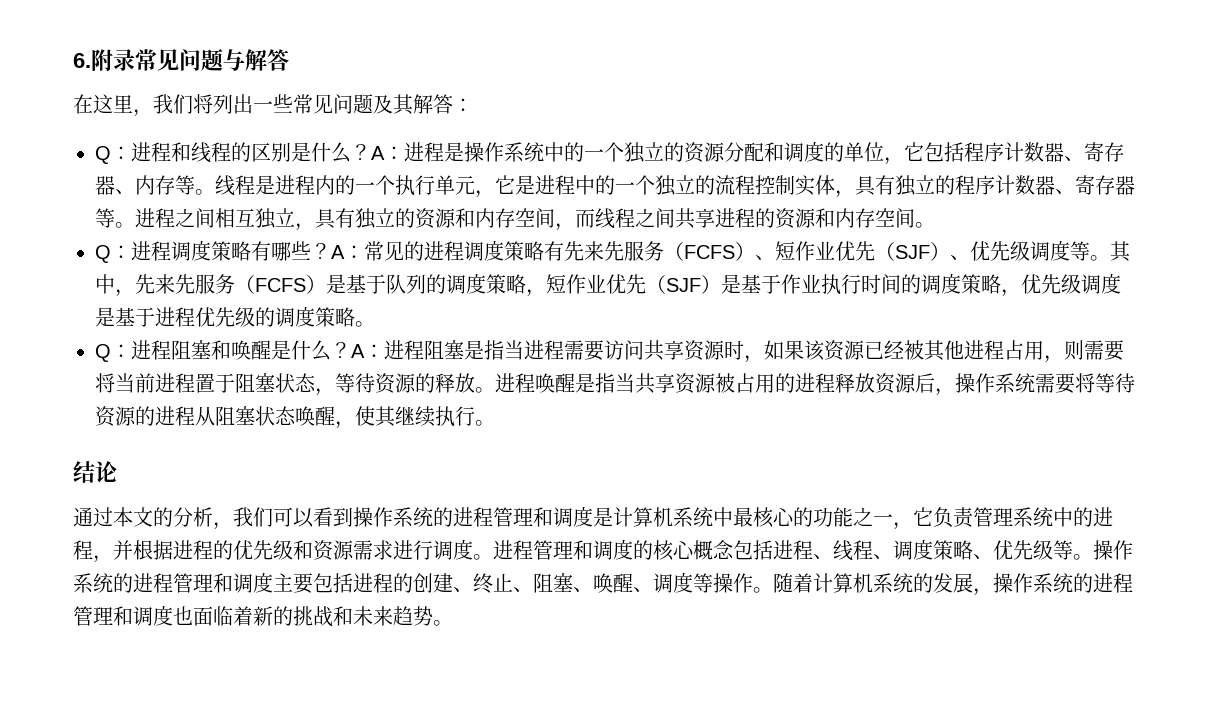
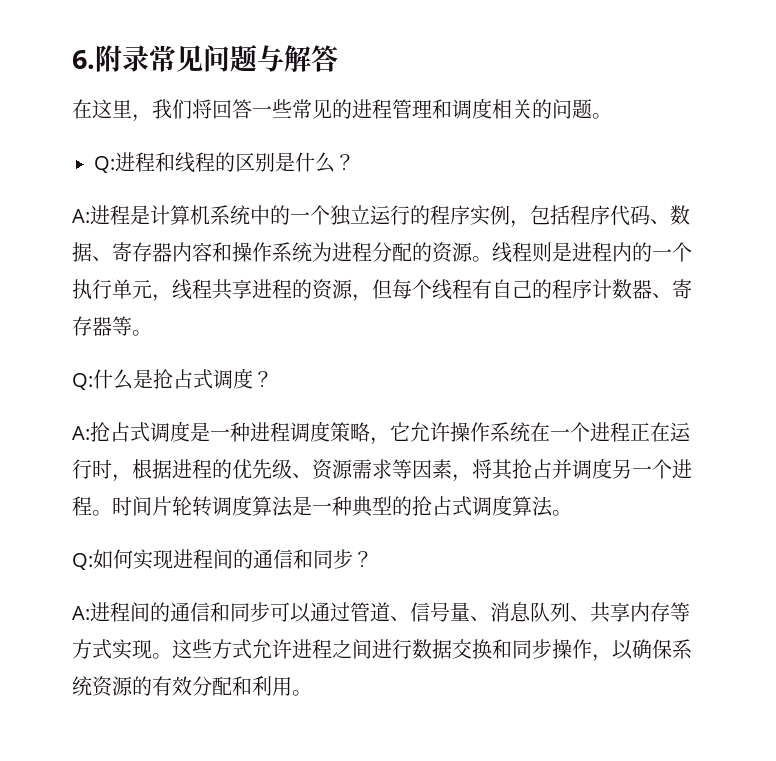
- 在这里，我们将列出一些常见问题及其解答：
- Q：进程和线程的区别是什么？A：进程是操作系统中的一个独立的资源分配和调度的单位，它包括程序计数器、寄存器、内存等。线程是进程内的一个执行单元，它是进程中的一个独立的流程控制实体，具有独立的程序计数器、寄存器等。进程之间相互独立，具有独立的资源和内存空间，而线程之间共享进程的资源和内存空间。
- Q：进程调度策略有哪些？A：常见的进程调度策略有先来先服务（FCFS）、短作业优先（SJF）、优先级调度等。其中，先来先服务（FCFS）是基于队列的调度策略，短作业优先（SJF）是基于作业执行时间的调度策略，优先级调度是基于进程优先级的调度策略。
- Q：进程阻塞和唤醒是什么？A：进程阻塞是指当进程需要访问共享资源时，如果该资源已经被其他进程占用，则需要将当前进程置于阻塞状态，等待资源的释放。进程唤醒是指当共享资源被占用的进程释放资源后，操作系统需要将等待资源的进程从阻塞状态唤醒，使其继续执行。
- 结论
- 通过本文的分析，我们可以看到操作系统的进程管理和调度是计算机系统中最核心的功能之一，它负责管理系统中的进程，并根据进程的优先级和资源需求进行调度。进程管理和调度的核心概念包括进程、线程、调度策略、优先级等。操作系统的进程管理和调度主要包括进程的创建、终止、阻塞、唤醒、调度等操作。随着计算机系统的发展，操作系统的进程管理和调度也面临着新的挑战和未来趋势。
+ 在这里，我们将回答一些常见的进程管理和调度相关的问题。
+ Q:进程和线程的区别是什么？
+ A:进程是计算机系统中的一个独立运行的程序实例，包括程序代码、数据、寄存器内容和操作系统为进程分配的资源。线程则是进程内的一个执行单元，线程共享进程的资源，但每个线程有自己的程序计数器、寄存器等。
+ Q:什么是抢占式调度？
+ A:抢占式调度是一种进程调度策略，它允许操作系统在一个进程正在运行时，根据进程的优先级、资源需求等因素，将其抢占并调度另一个进程。时间片轮转调度算法是一种典型的抢占式调度算法。
+ Q:如何实现进程间的通信和同步？
+ A:进程间的通信和同步可以通过管道、信号量、消息队列、共享内存等方式实现。这些方式允许进程之间进行数据交换和同步操作，以确保系统资源的有效分配和利用。

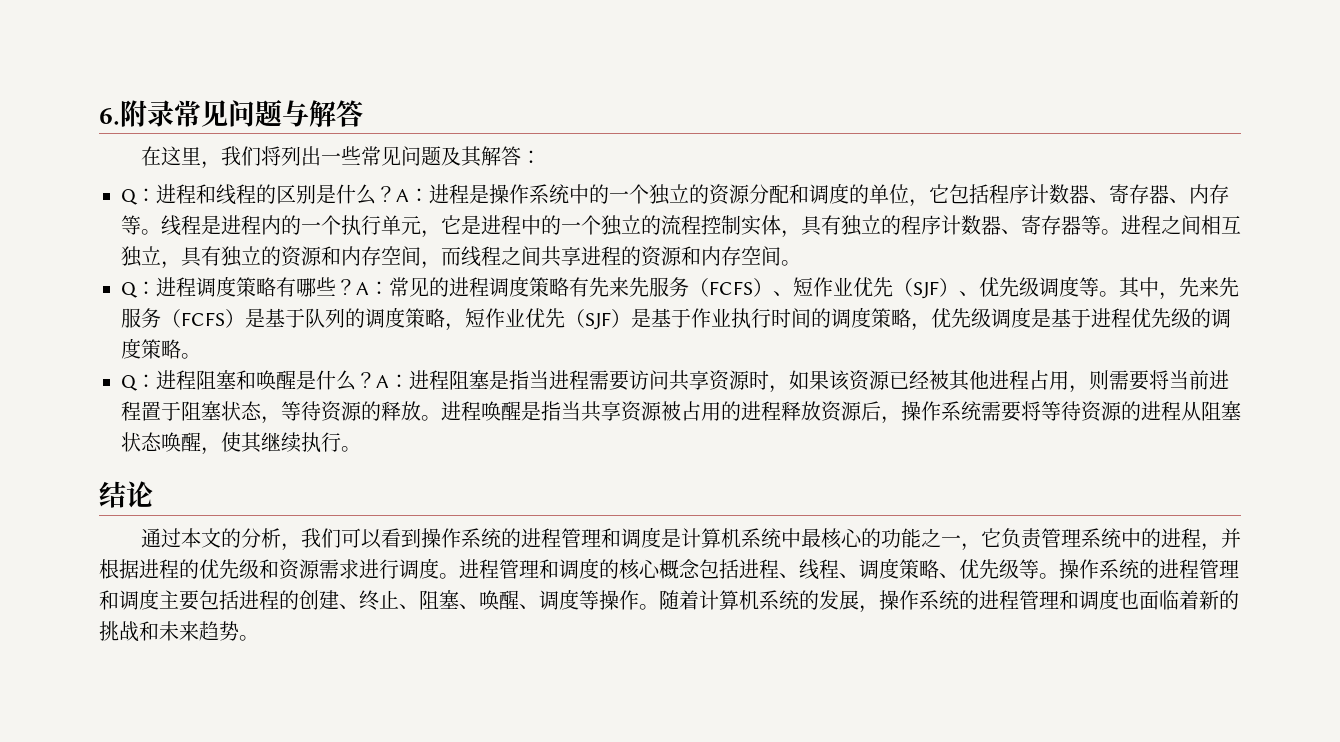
- 在这里，我们将回答一些常见的进程管理和调度相关的问题。
- Q:进程和线程的区别是什么？
- A:进程是计算机系统中的一个独立运行的程序实例，包括程序代码、数据、寄存器内容和操作系统为进程分配的资源。线程则是进程内的一个执行单元，线程共享进程的资源，但每个线程有自己的程序计数器、寄存器等。
- Q:什么是抢占式调度？
- A:抢占式调度是一种进程调度策略，它允许操作系统在一个进程正在运行时，根据进程的优先级、资源需求等因素，将其抢占并调度另一个进程。时间片轮转调度算法是一种典型的抢占式调度算法。
- Q:如何实现进程间的通信和同步？
- A:进程间的通信和同步可以通过管道、信号量、消息队列、共享内存等方式实现。这些方式允许进程之间进行数据交换和同步操作，以确保系统资源的有效分配和利用。
+ 在这里，我们将列出一些常见问题及其解答：
+ Q：进程和线程的区别是什么？A：进程是操作系统中的一个独立的资源分配和调度的单位，它包括程序计数器、寄存器、内存等。线程是进程内的一个执行单元，它是进程中的一个独立的流程控制实体，具有独立的程序计数器、寄存器等。进程之间相互独立，具有独立的资源和内存空间，而线程之间共享进程的资源和内存空间。
+ Q：进程调度策略有哪些？A：常见的进程调度策略有先来先服务（FCFS）、短作业优先（SJF）、优先级调度等。其中，先来先服务（FCFS）是基于队列的调度策略，短作业优先（SJF）是基于作业执行时间的调度策略，优先级调度是基于进程优先级的调度策略。
+ Q：进程阻塞和唤醒是什么？A：进程阻塞是指当进程需要访问共享资源时，如果该资源已经被其他进程占用，则需要将当前进程置于阻塞状态，等待资源的释放。进程唤醒是指当共享资源被占用的进程释放资源后，操作系统需要将等待资源的进程从阻塞状态唤醒，使其继续执行。
+ 结论
+ 通过本文的分析，我们可以看到操作系统的进程管理和调度是计算机系统中最核心的功能之一，它负责管理系统中的进程，并根据进程的优先级和资源需求进行调度。进程管理和调度的核心概念包括进程、线程、调度策略、优先级等。操作系统的进程管理和调度主要包括进程的创建、终止、阻塞、唤醒、调度等操作。随着计算机系统的发展，操作系统的进程管理和调度也面临着新的挑战和未来趋势。

